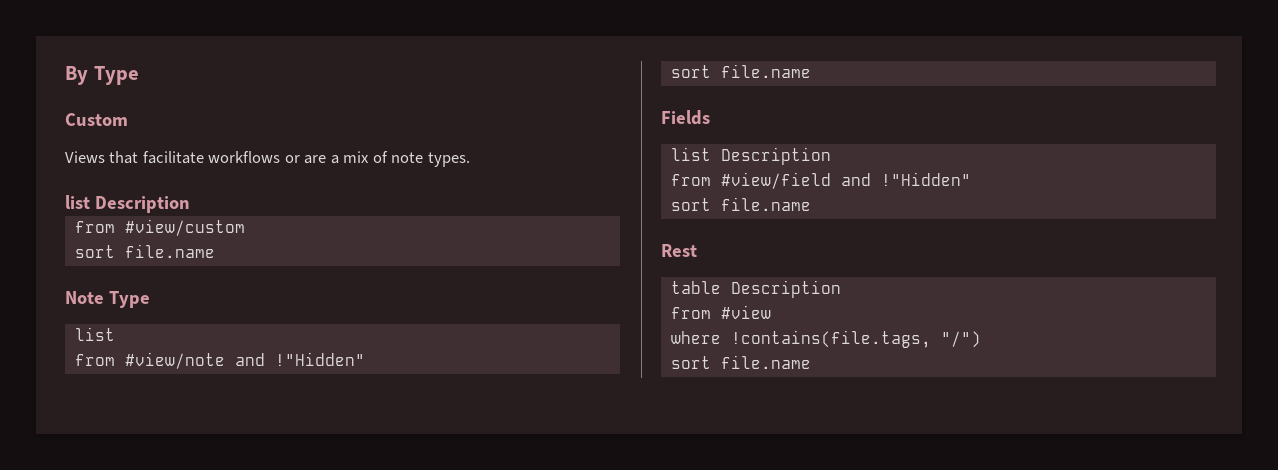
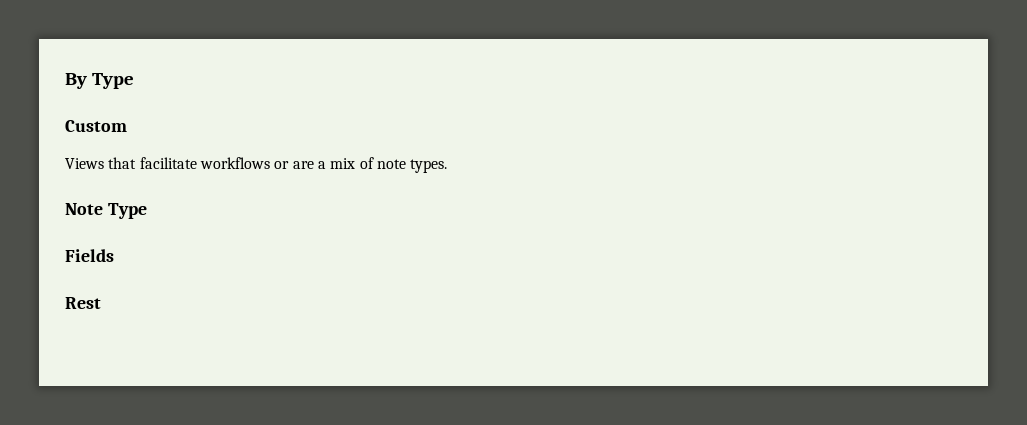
  Views that facilitate workflows or are a mix of note types.
- list Description
- from #view/custom
- sort file.name
  Note Type
- list
- from #view/note and !"Hidden"
- sort file.name
  Fields
- list Description
- from #view/field and !"Hidden"
- sort file.name
  Rest
- table Description
- from #view
- where !contains(file.tags, "/")
- sort file.name

